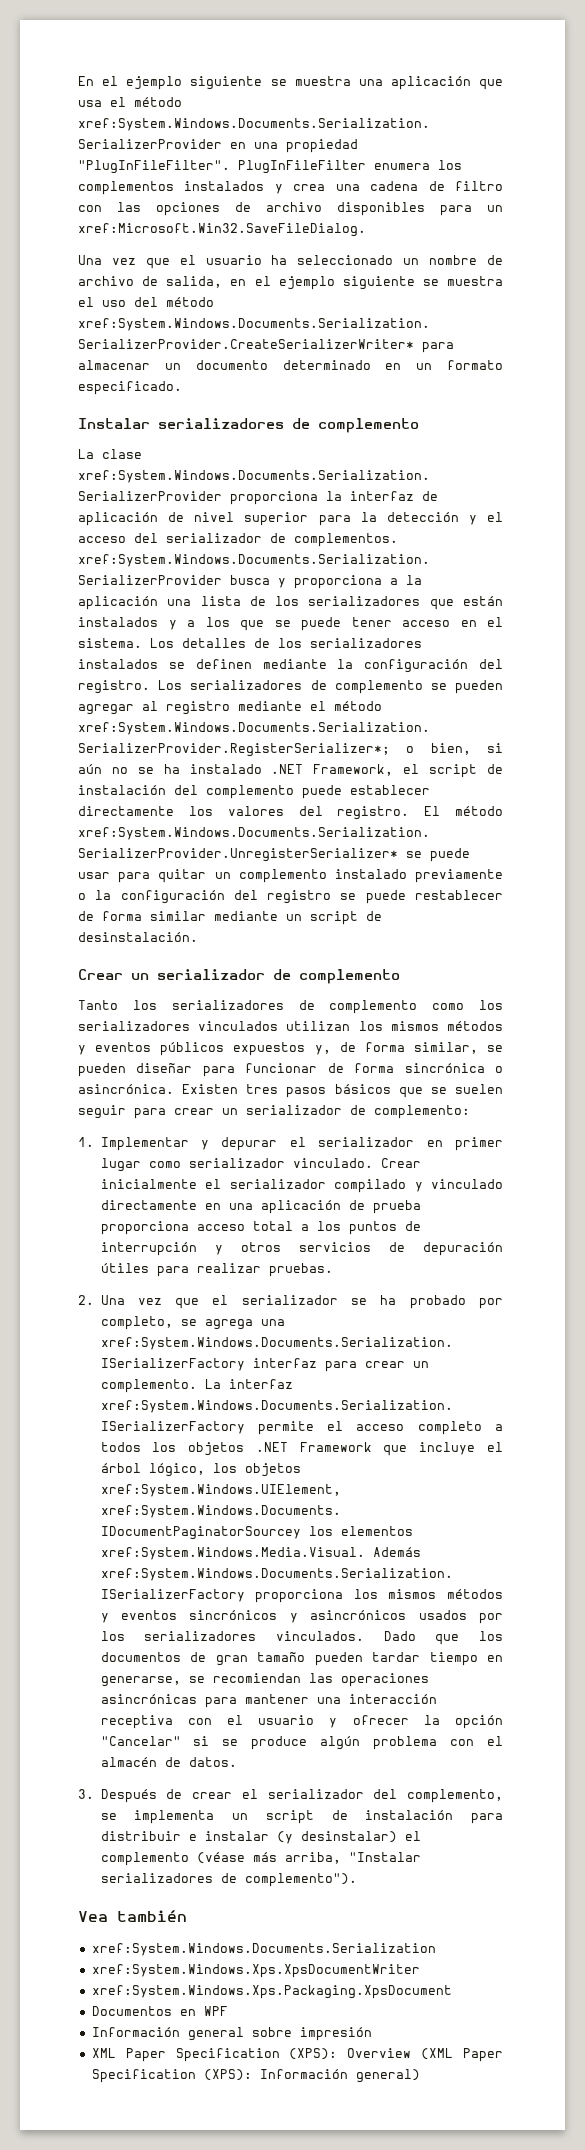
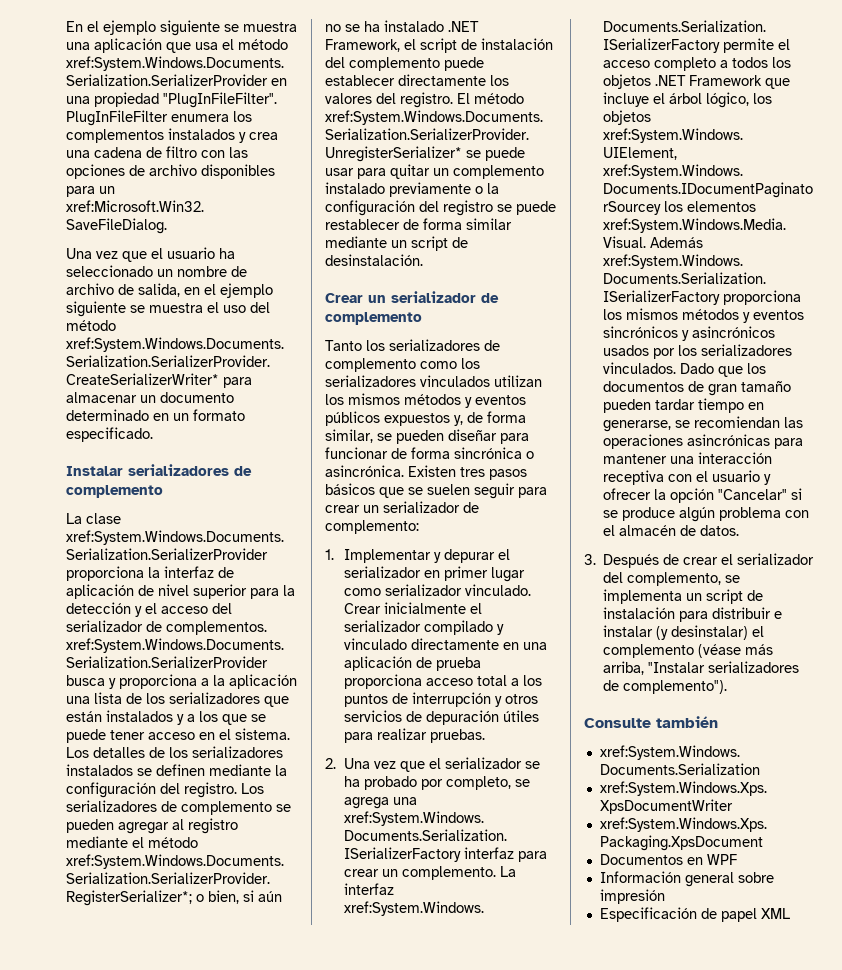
- Vea también
+ Consulte también
- XML Paper Specification (XPS): Overview (XML Paper Specification (XPS): Información general)
+ Especificación de papel XML

